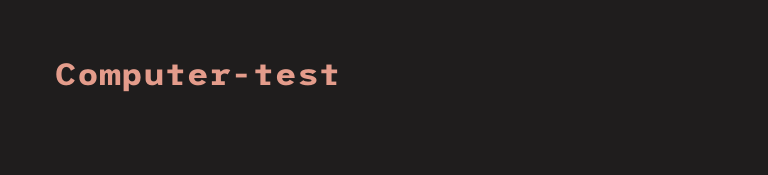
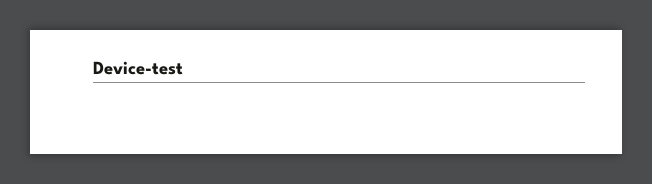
- Computer-test
+ Device-test

